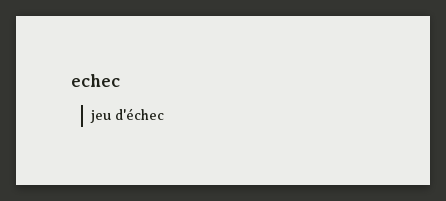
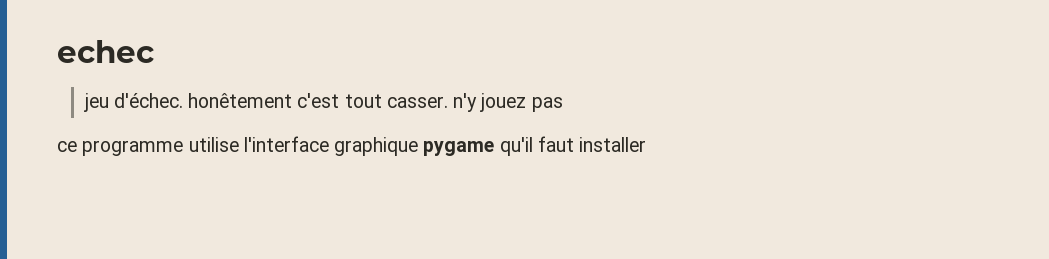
- jeu d'échec
+ jeu d'échec. honêtement c'est tout casser. n'y jouez pas
+ ce programme utilise l'interface graphique pygame qu'il faut installer

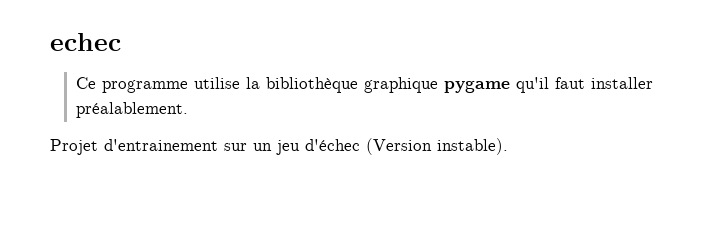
- jeu d'échec. honêtement c'est tout casser. n'y jouez pas
- ce programme utilise l'interface graphique pygame qu'il faut installer
+ Ce programme utilise la bibliothèque graphique pygame qu'il faut installer préalablement.
+ Projet d'entrainement sur un jeu d'échec (Version instable).

